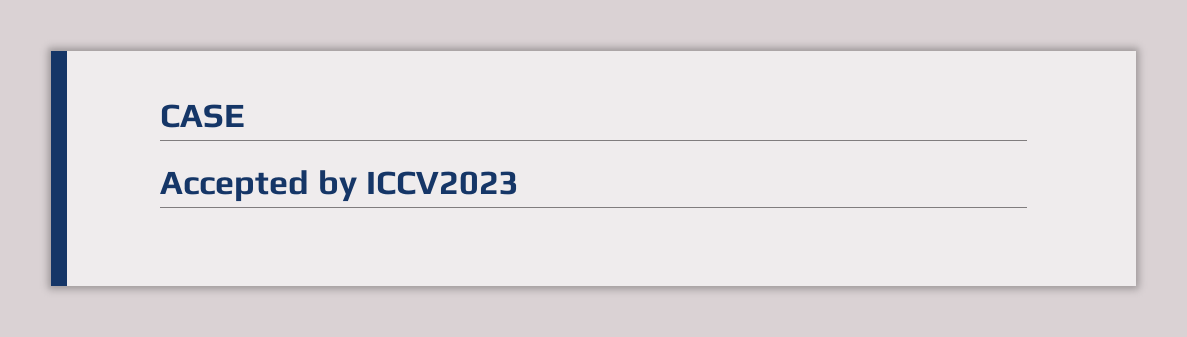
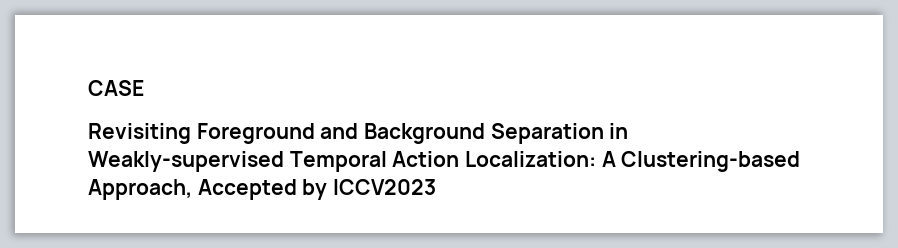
- Accepted by ICCV2023
+ Revisiting Foreground and Background Separation in Weakly-supervised Temporal Action Localization: A Clustering-based Approach, Accepted by ICCV2023

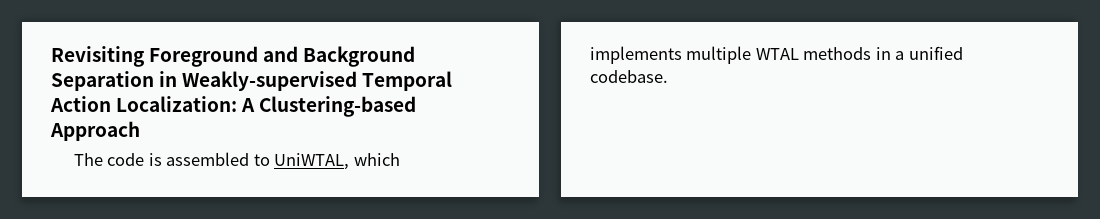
- CASE
- Revisiting Foreground and Background Separation in Weakly-supervised Temporal Action Localization: A Clustering-based Approach, Accepted by ICCV2023
+ Revisiting Foreground and Background Separation in Weakly-supervised Temporal Action Localization: A Clustering-based Approach
+ The code is assembled to UniWTAL, which implements multiple WTAL methods in a unified codebase.

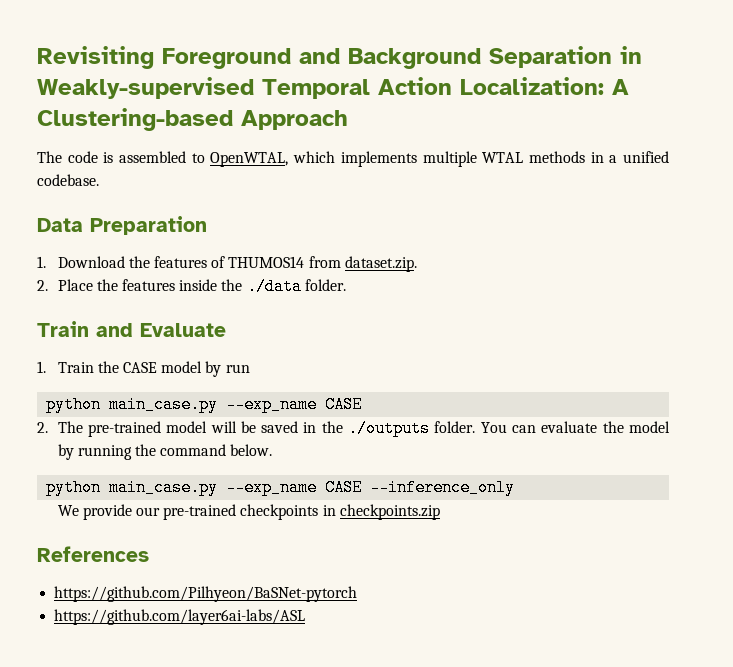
- The code is assembled to UniWTAL, which implements multiple WTAL methods in a unified codebase.
+ The code is assembled to OpenWTAL, which implements multiple WTAL methods in a unified codebase.
+ Data Preparation
+ 1. Download the features of THUMOS14 from dataset.zip.
+ 2. Place the features inside the ./data folder.
+ Train and Evaluate
+ 1. Train the CASE model by run
+ python main_case.py --exp_name CASE
+ 2. The pre-trained model will be saved in the ./outputs folder. You can evaluate the model by running the command below.
+ python main_case.py --exp_name CASE --inference_only
+ We provide our pre-trained checkpoints in checkpoints.zip
+ References
+ https://github.com/Pilhyeon/BaSNet-pytorch
+ https://github.com/layer6ai-labs/ASL

